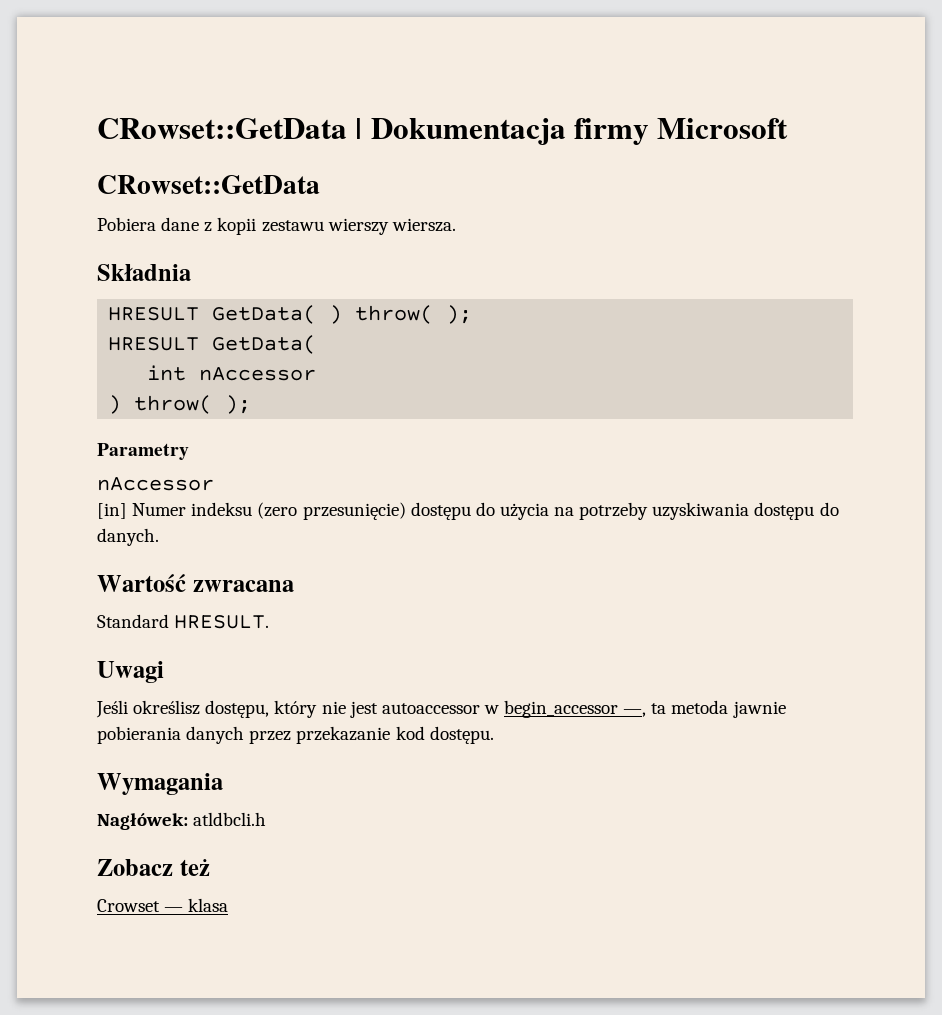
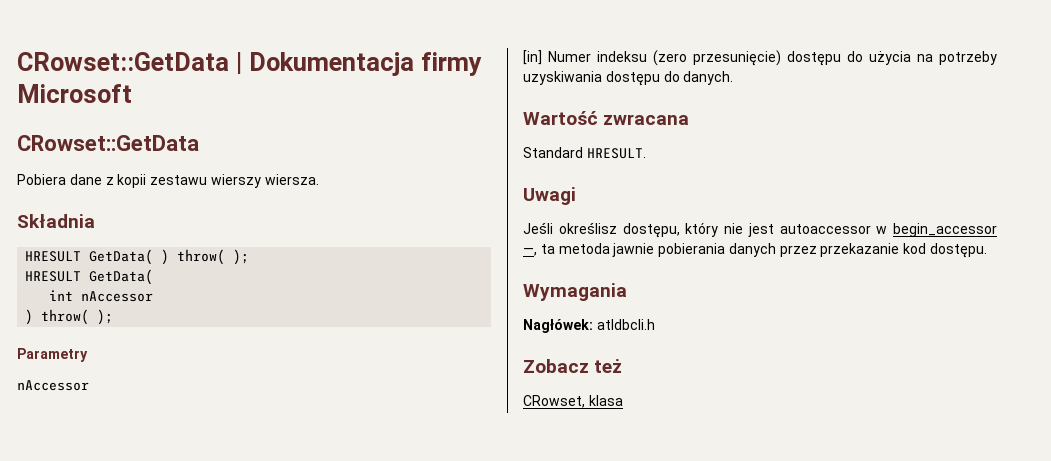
- Crowset — klasa
+ CRowset, klasa

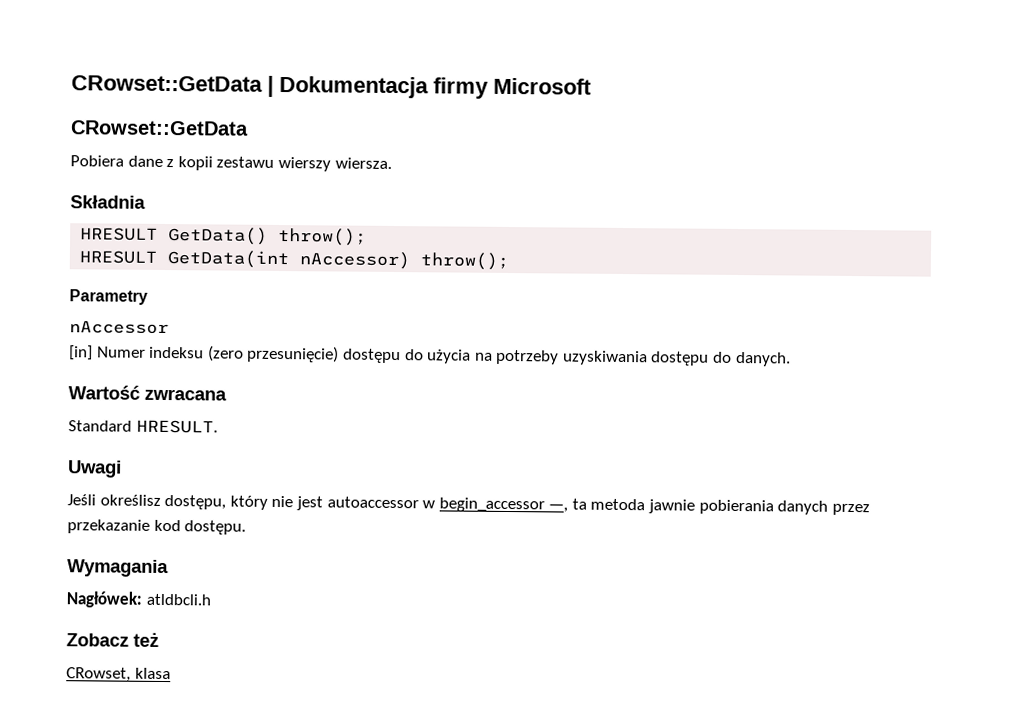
- HRESULT GetData( ) throw( );
- HRESULT GetData(
- int nAccessor
- ) throw( );
+ HRESULT GetData() throw();
+ HRESULT GetData(int nAccessor) throw();

